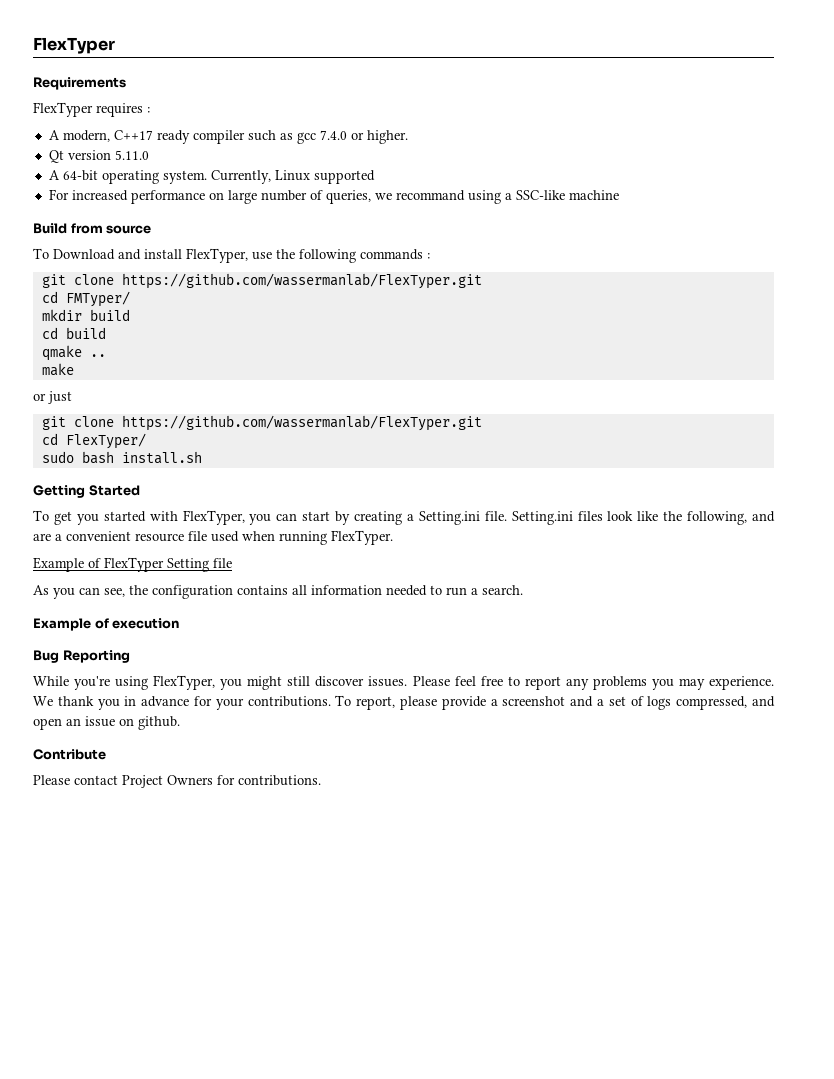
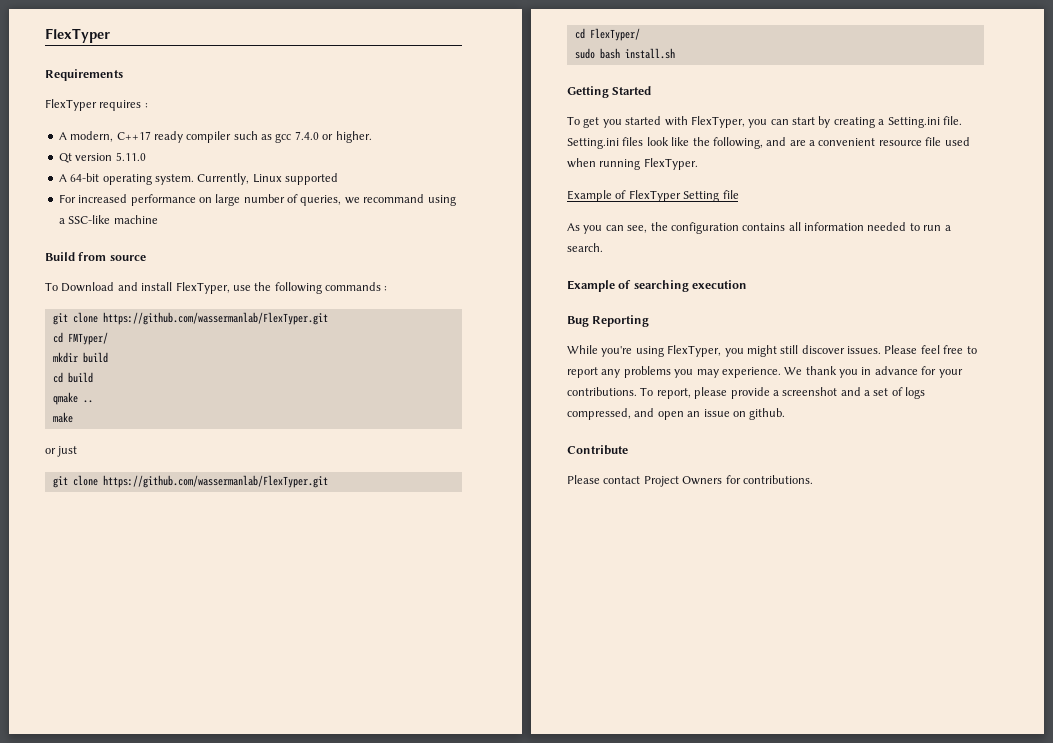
- Example of execution
+ Example of searching execution

